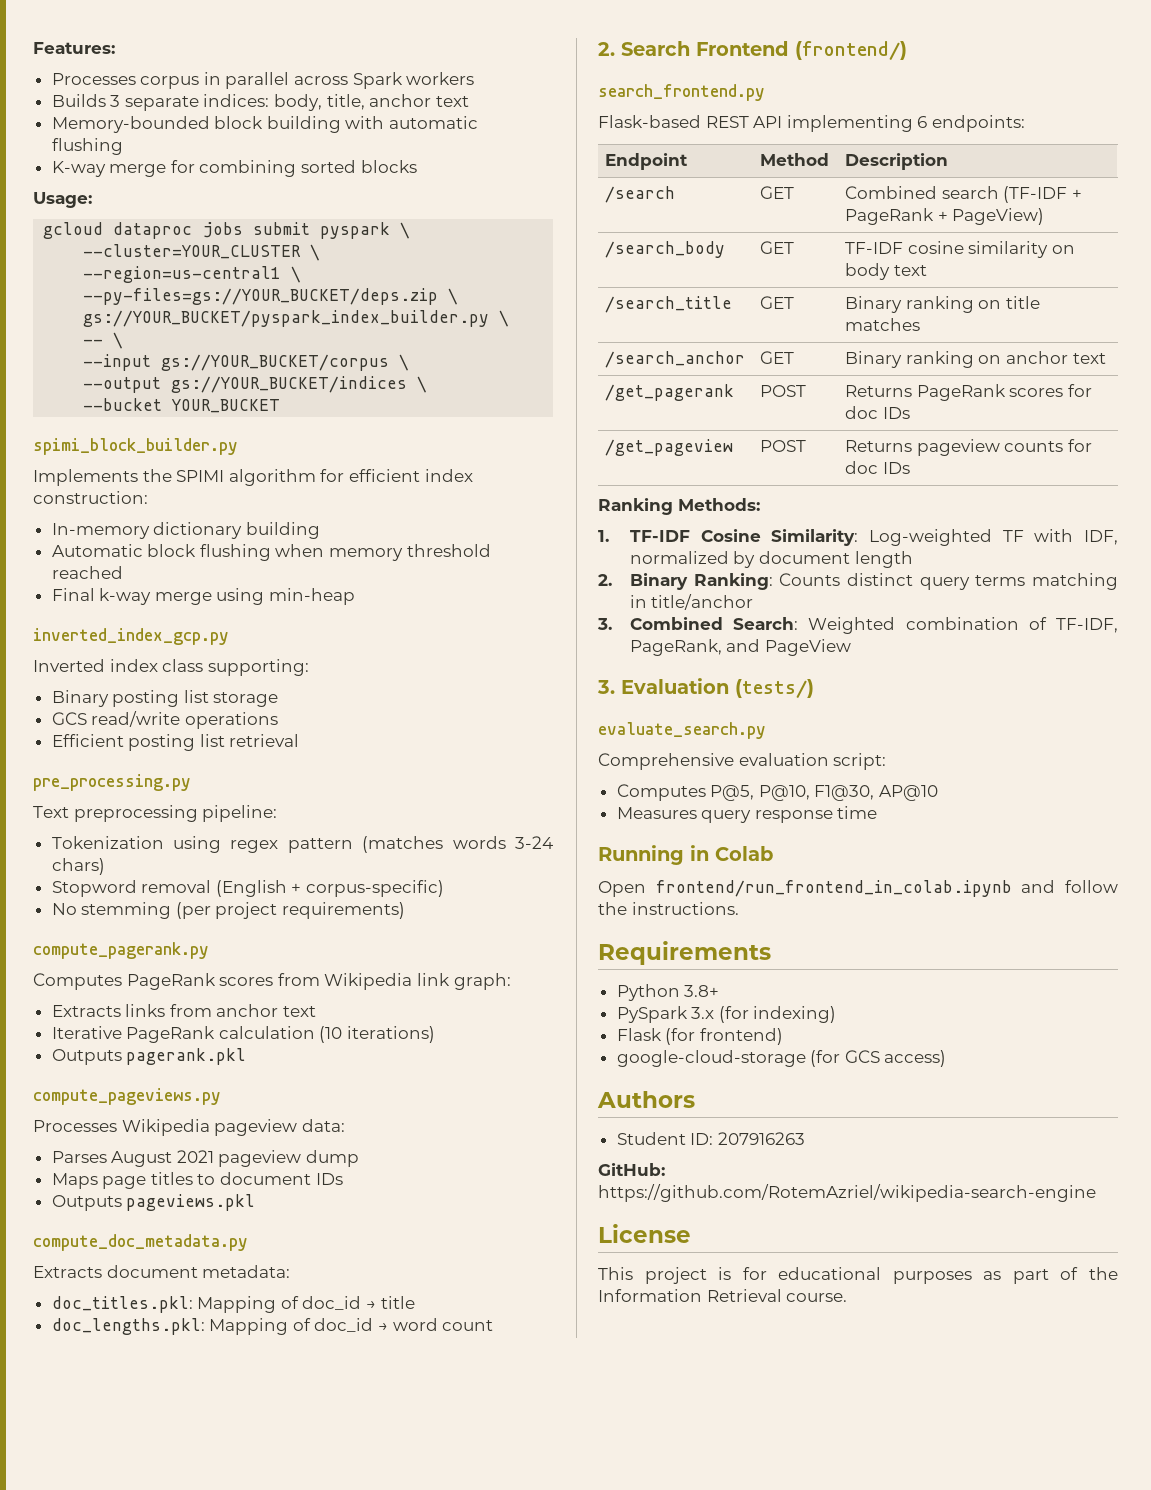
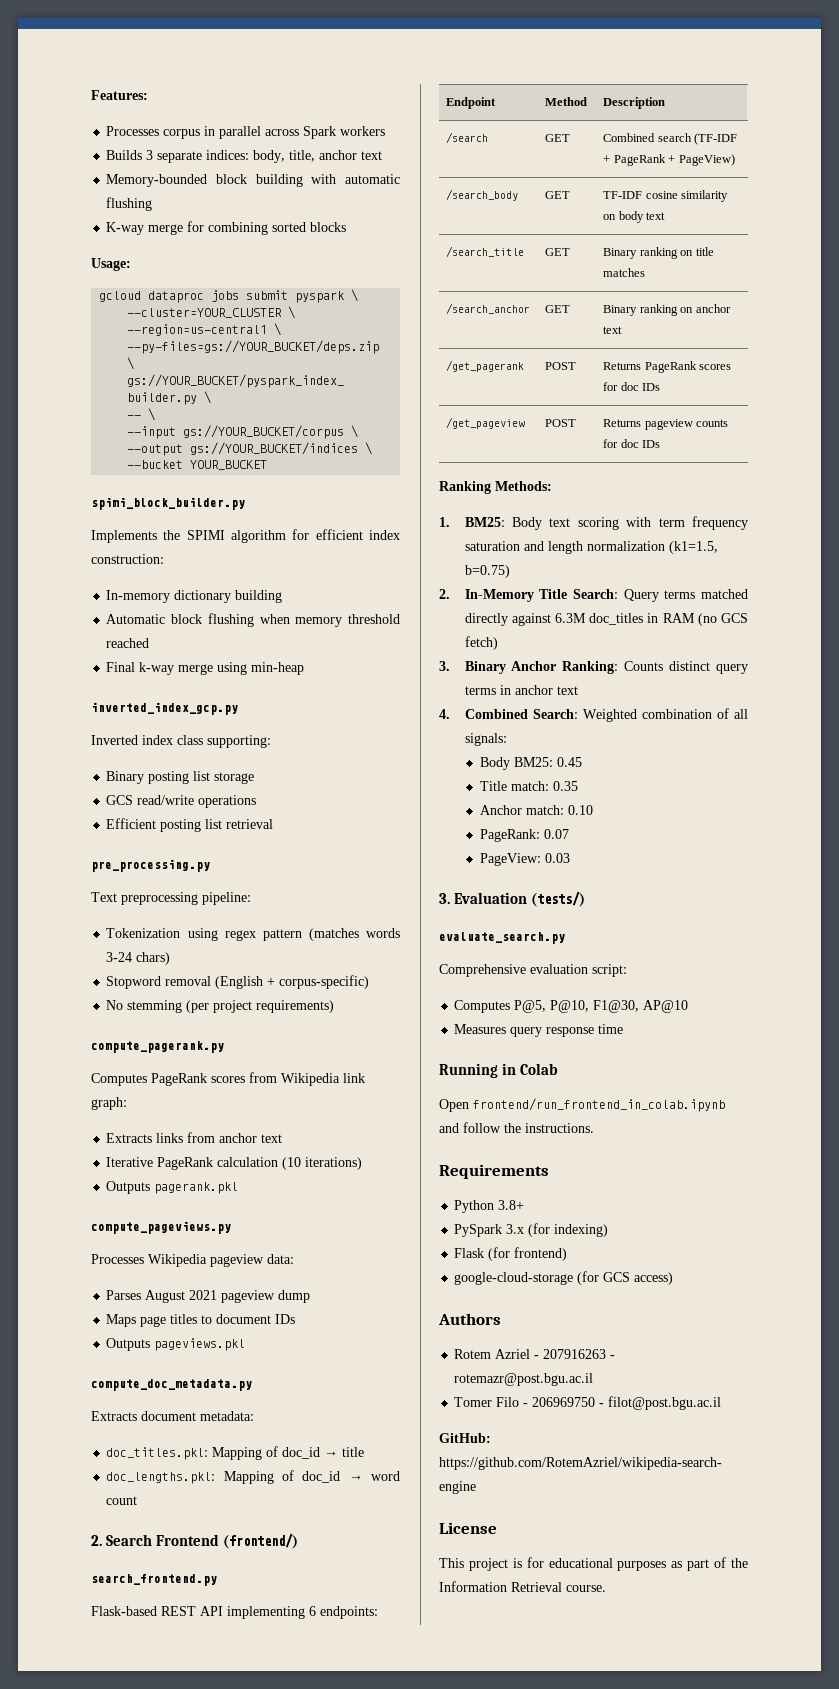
- 1. TF-IDF Cosine Similarity: Log-weighted TF with IDF, normalized by document length
- 2. Binary Ranking: Counts distinct query terms matching in title/anchor
- 3. Combined Search: Weighted combination of TF-IDF, PageRank, and PageView
+ 1. BM25: Body text scoring with term frequency saturation and length normalization (k1=1.5, b=0.75)
+ 2. In-Memory Title Search: Query terms matched directly against 6.3M doc_titles in RAM (no GCS fetch)
+ 3. Binary Anchor Ranking: Counts distinct query terms in anchor text
+ 4. Combined Search: Weighted combination of all signals:
+ Body BM25: 0.45
+ Title match: 0.35
+ Anchor match: 0.10
+ PageRank: 0.07
+ PageView: 0.03
- Student ID: 207916263
+ Rotem Azriel - 207916263 - rotemazr@post.bgu.ac.il
+ Tomer Filo - 206969750 - filot@post.bgu.ac.il

